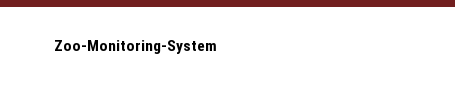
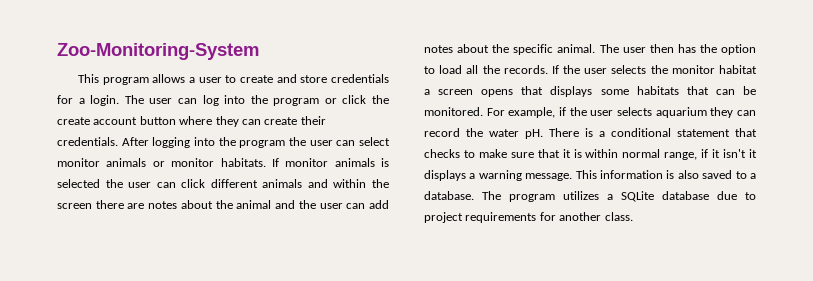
+ This program allows a user to create and store credentials for a login. The user can log into the program or click the create account button where they can create their credentials. After logging into the program the user can select monitor animals or monitor habitats. If monitor animals is selected the user can click different animals and within the screen there are notes about the animal and the user can add notes about the specific animal. The user then has the option to load all the records. If the user selects the monitor habitat a screen opens that displays some habitats that can be monitored. For example, if the user selects aquarium they can record the water pH. There is a conditional statement that checks to make sure that it is within normal range, if it isn't it displays a warning message. This information is also saved to a database. The program utilizes a SQLite database due to project requirements for another class.

